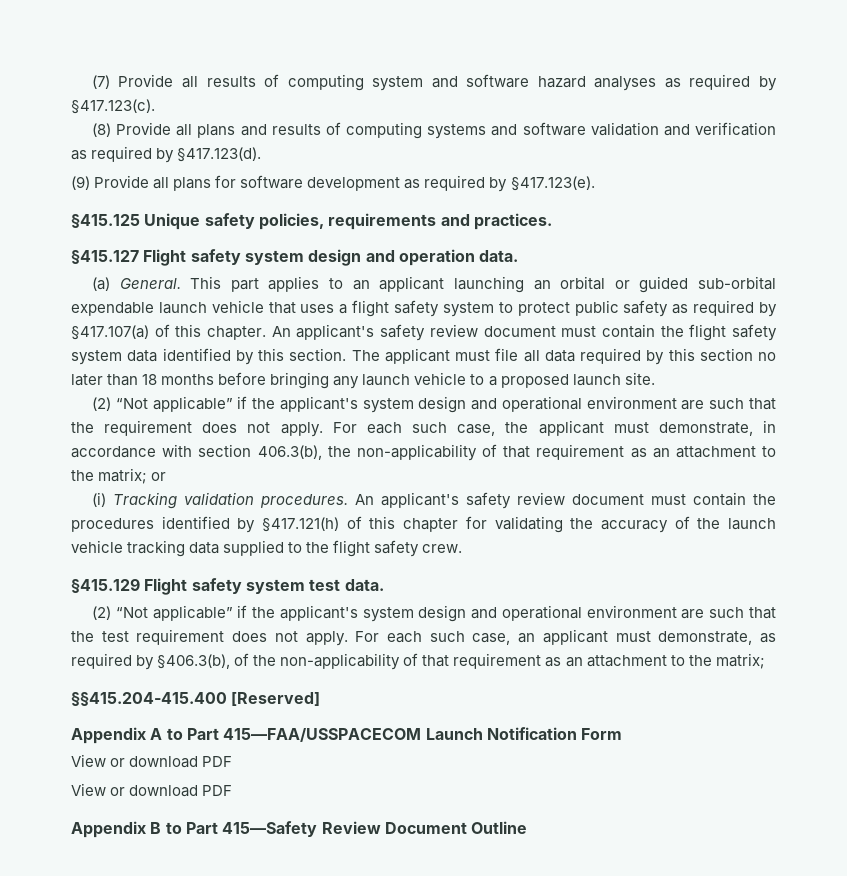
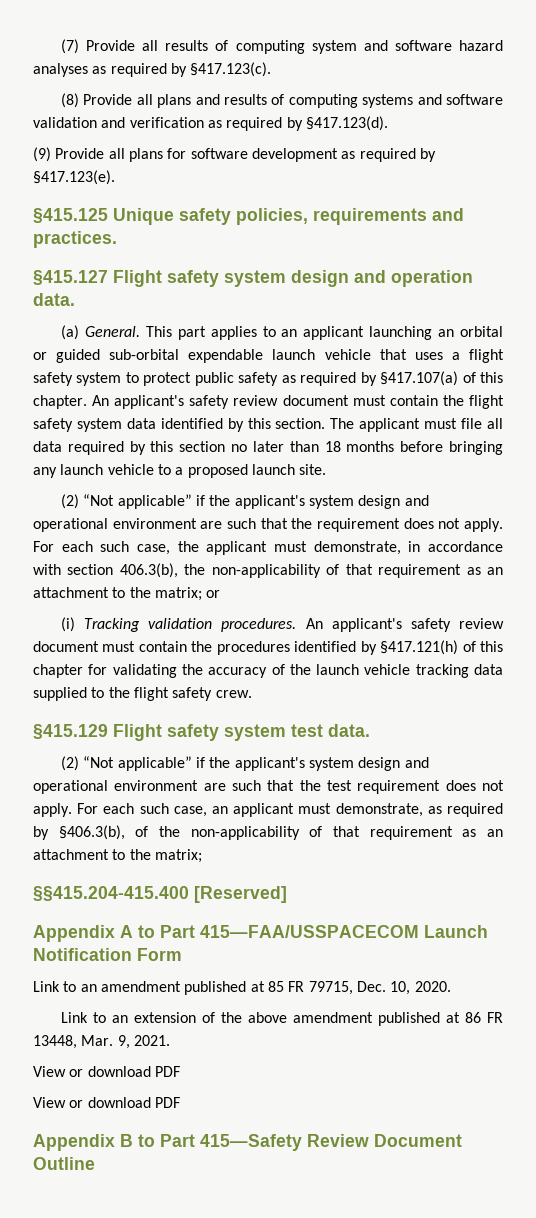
+ Link to an amendment published at 85 FR 79715, Dec. 10, 2020.
+ Link to an extension of the above amendment published at 86 FR 13448, Mar. 9, 2021.

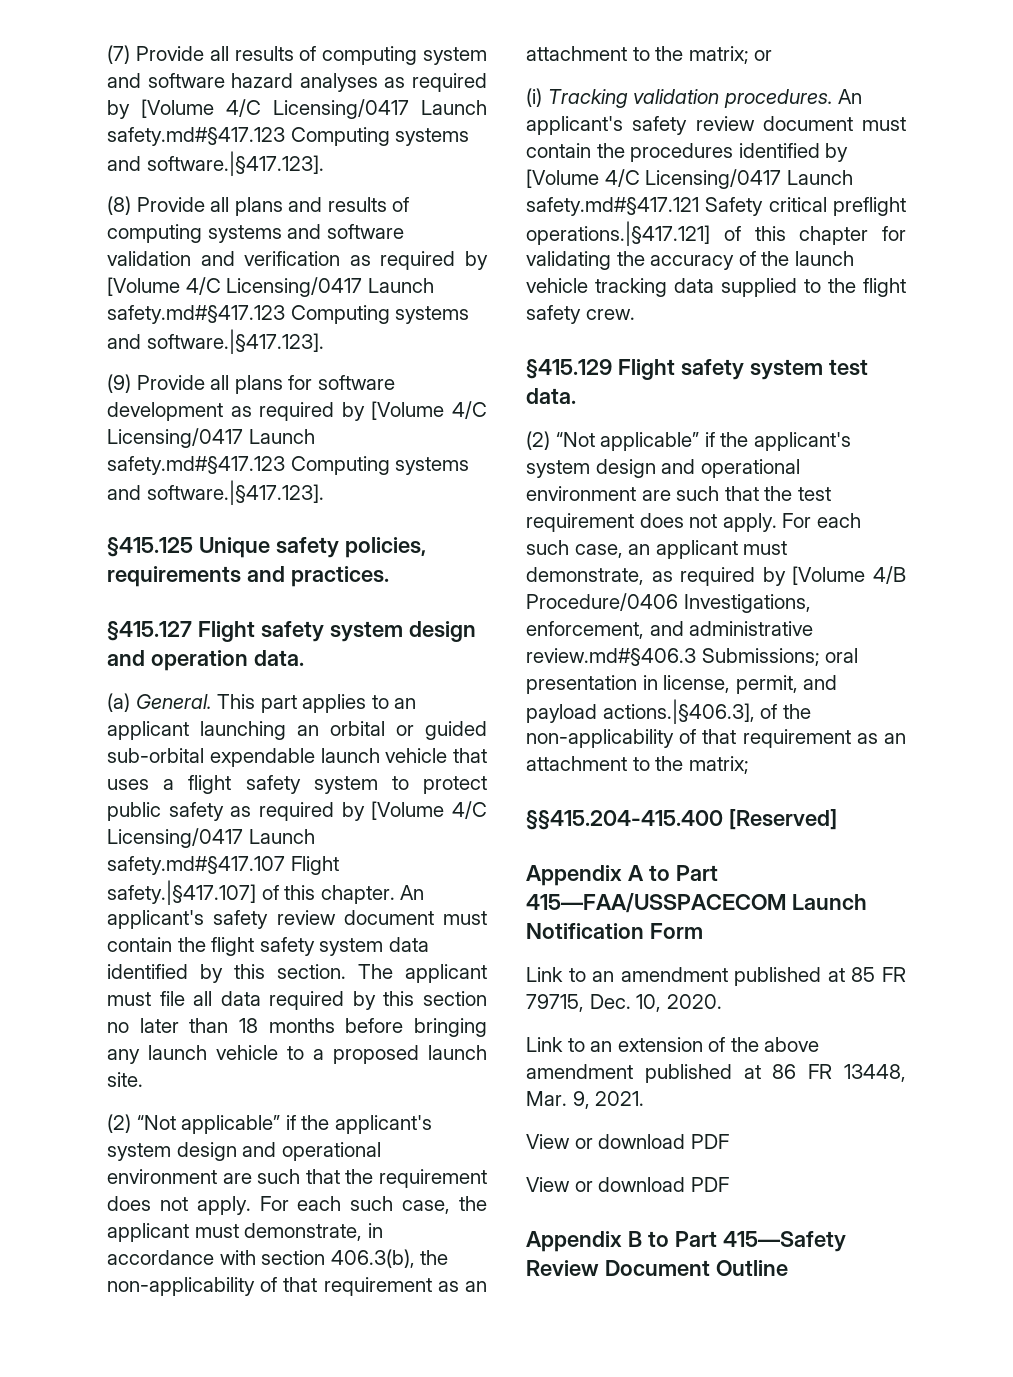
- (7) Provide all results of computing system and software hazard analyses as required by §417.123(c).
+ (7) Provide all results of computing system and software hazard analyses as required by [Volume 4/C Licensing/0417 Launch safety.md#§417.123 Computing systems and software.|§417.123].
- (8) Provide all plans and results of computing systems and software validation and verification as required by §417.123(d).
+ (8) Provide all plans and results of computing systems and software validation and verification as required by [Volume 4/C Licensing/0417 Launch safety.md#§417.123 Computing systems and software.|§417.123].
- (9) Provide all plans for software development as required by §417.123(e).
+ (9) Provide all plans for software development as required by [Volume 4/C Licensing/0417 Launch safety.md#§417.123 Computing systems and software.|§417.123].
- This part applies to an applicant launching an orbital or guided sub-orbital expendable launch vehicle that uses a flight safety system to protect public safety as required by §417.107(a) of this chapter.
+ This part applies to an applicant launching an orbital or guided sub-orbital expendable launch vehicle that uses a flight safety system to protect public safety as required by [Volume 4/C Licensing/0417 Launch safety.md#§417.107 Flight safety.|§417.107] of this chapter.
- An applicant's safety review document must contain the procedures identified by §417.121(h) of this chapter for validating the accuracy of the launch vehicle tracking data supplied to the flight safety crew.
+ An applicant's safety review document must contain the procedures identified by [Volume 4/C Licensing/0417 Launch safety.md#§417.121 Safety critical preflight operations.|§417.121] of this chapter for validating the accuracy of the launch vehicle tracking data supplied to the flight safety crew.
- For each such case, an applicant must demonstrate, as required by §406.3(b), of the non-applicability of that requirement as an attachment to the matrix;
+ For each such case, an applicant must demonstrate, as required by [Volume 4/B Procedure/0406 Investigations, enforcement, and administrative review.md#§406.3 Submissions; oral presentation in license, permit, and payload actions.|§406.3], of the non-applicability of that requirement as an attachment to the matrix;

